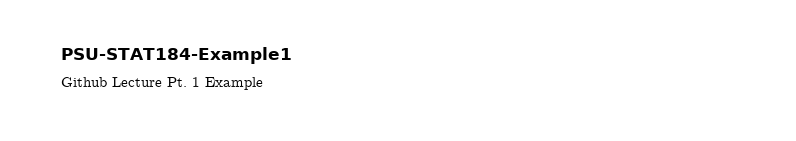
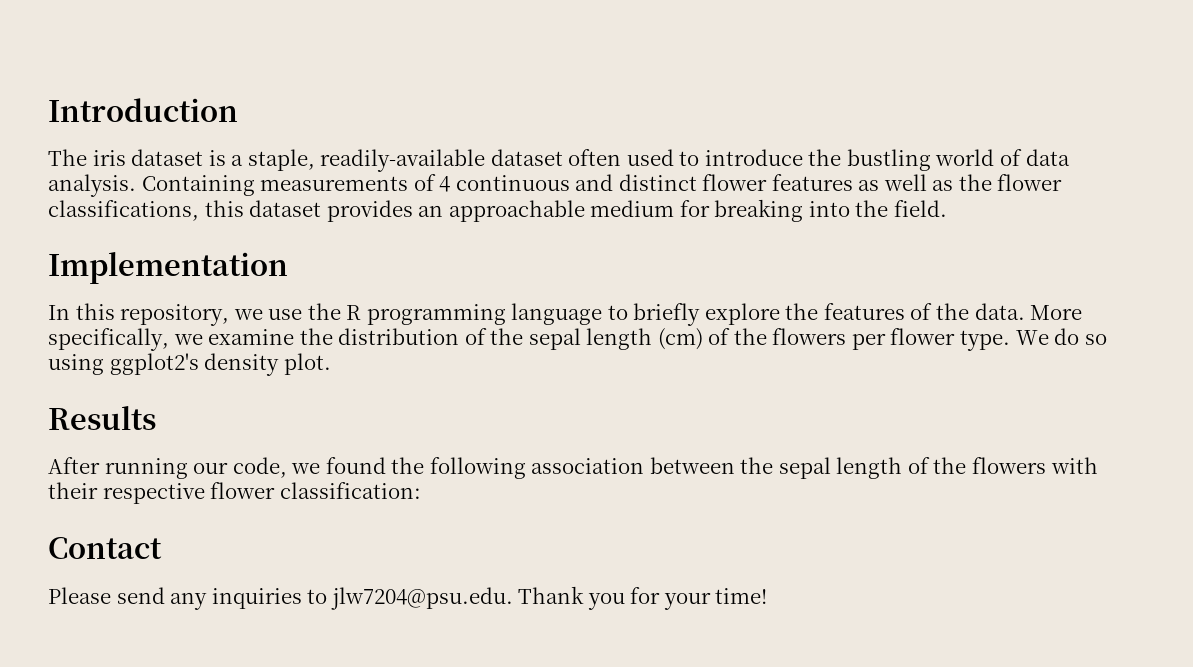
- PSU-STAT184-Example1
- Github Lecture Pt. 1 Example
+ Introduction
+ The iris dataset is a staple, readily-available dataset often used to introduce the bustling world of data analysis. Containing measurements of 4 continuous and distinct flower features as well as the flower classifications, this dataset provides an approachable medium for breaking into the field.
+ Implementation
+ In this repository, we use the R programming language to briefly explore the features of the data. More specifically, we examine the distribution of the sepal length (cm) of the flowers per flower type. We do so using ggplot2's density plot.
+ Results
+ After running our code, we found the following association between the sepal length of the flowers with their respective flower classification:
+ Contact
+ Please send any inquiries to jlw7204@psu.edu. Thank you for your time!

